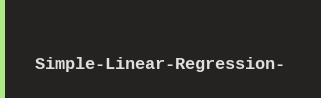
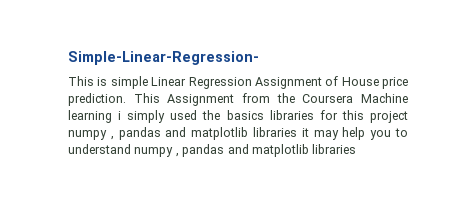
+ This is simple Linear Regression Assignment of House price prediction. This Assignment from the Coursera Machine learning i simply used the basics libraries for this project numpy , pandas and matplotlib libraries it may help you to understand numpy , pandas and matplotlib libraries

